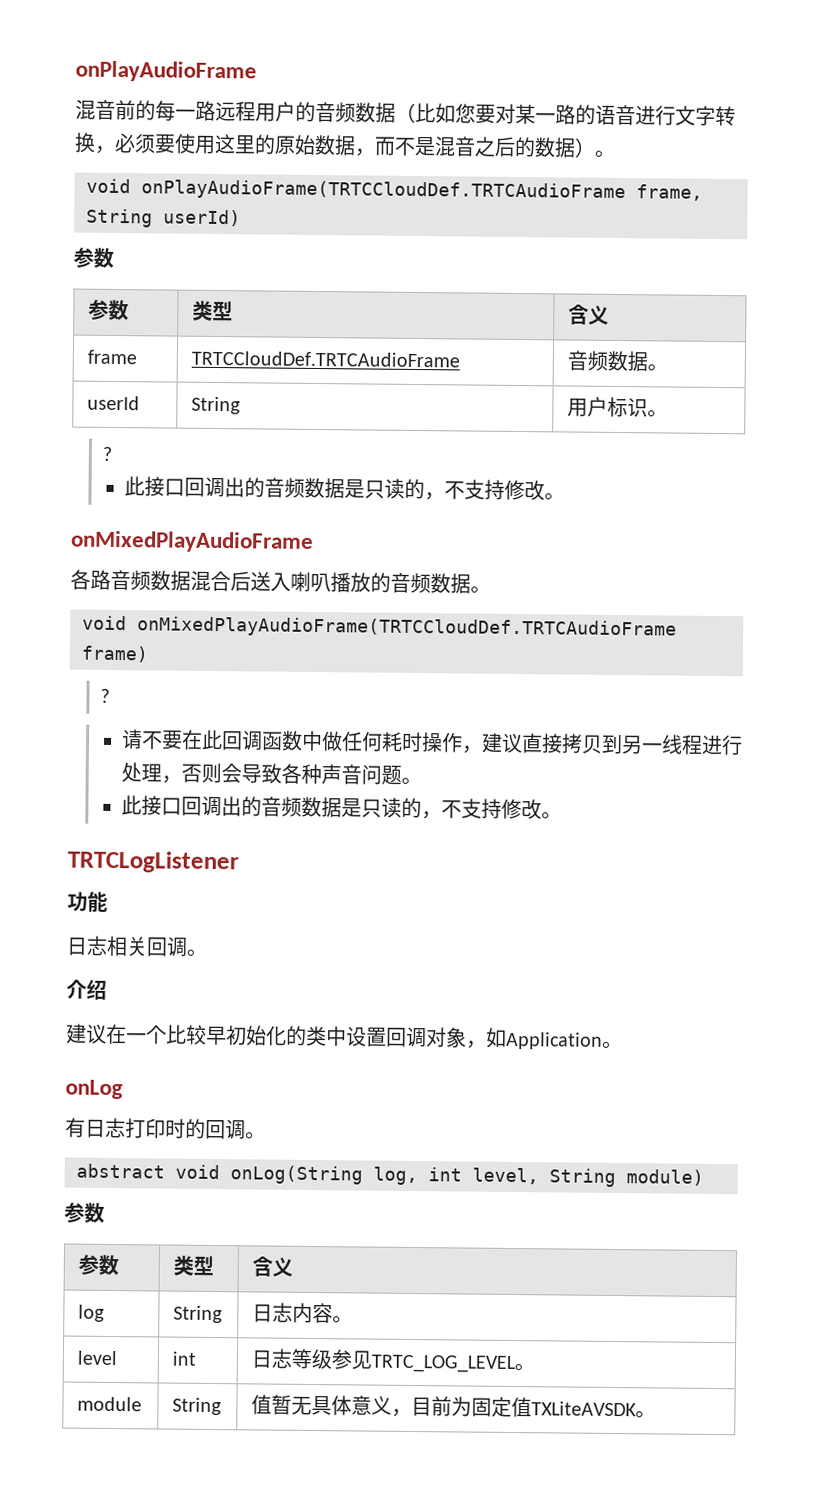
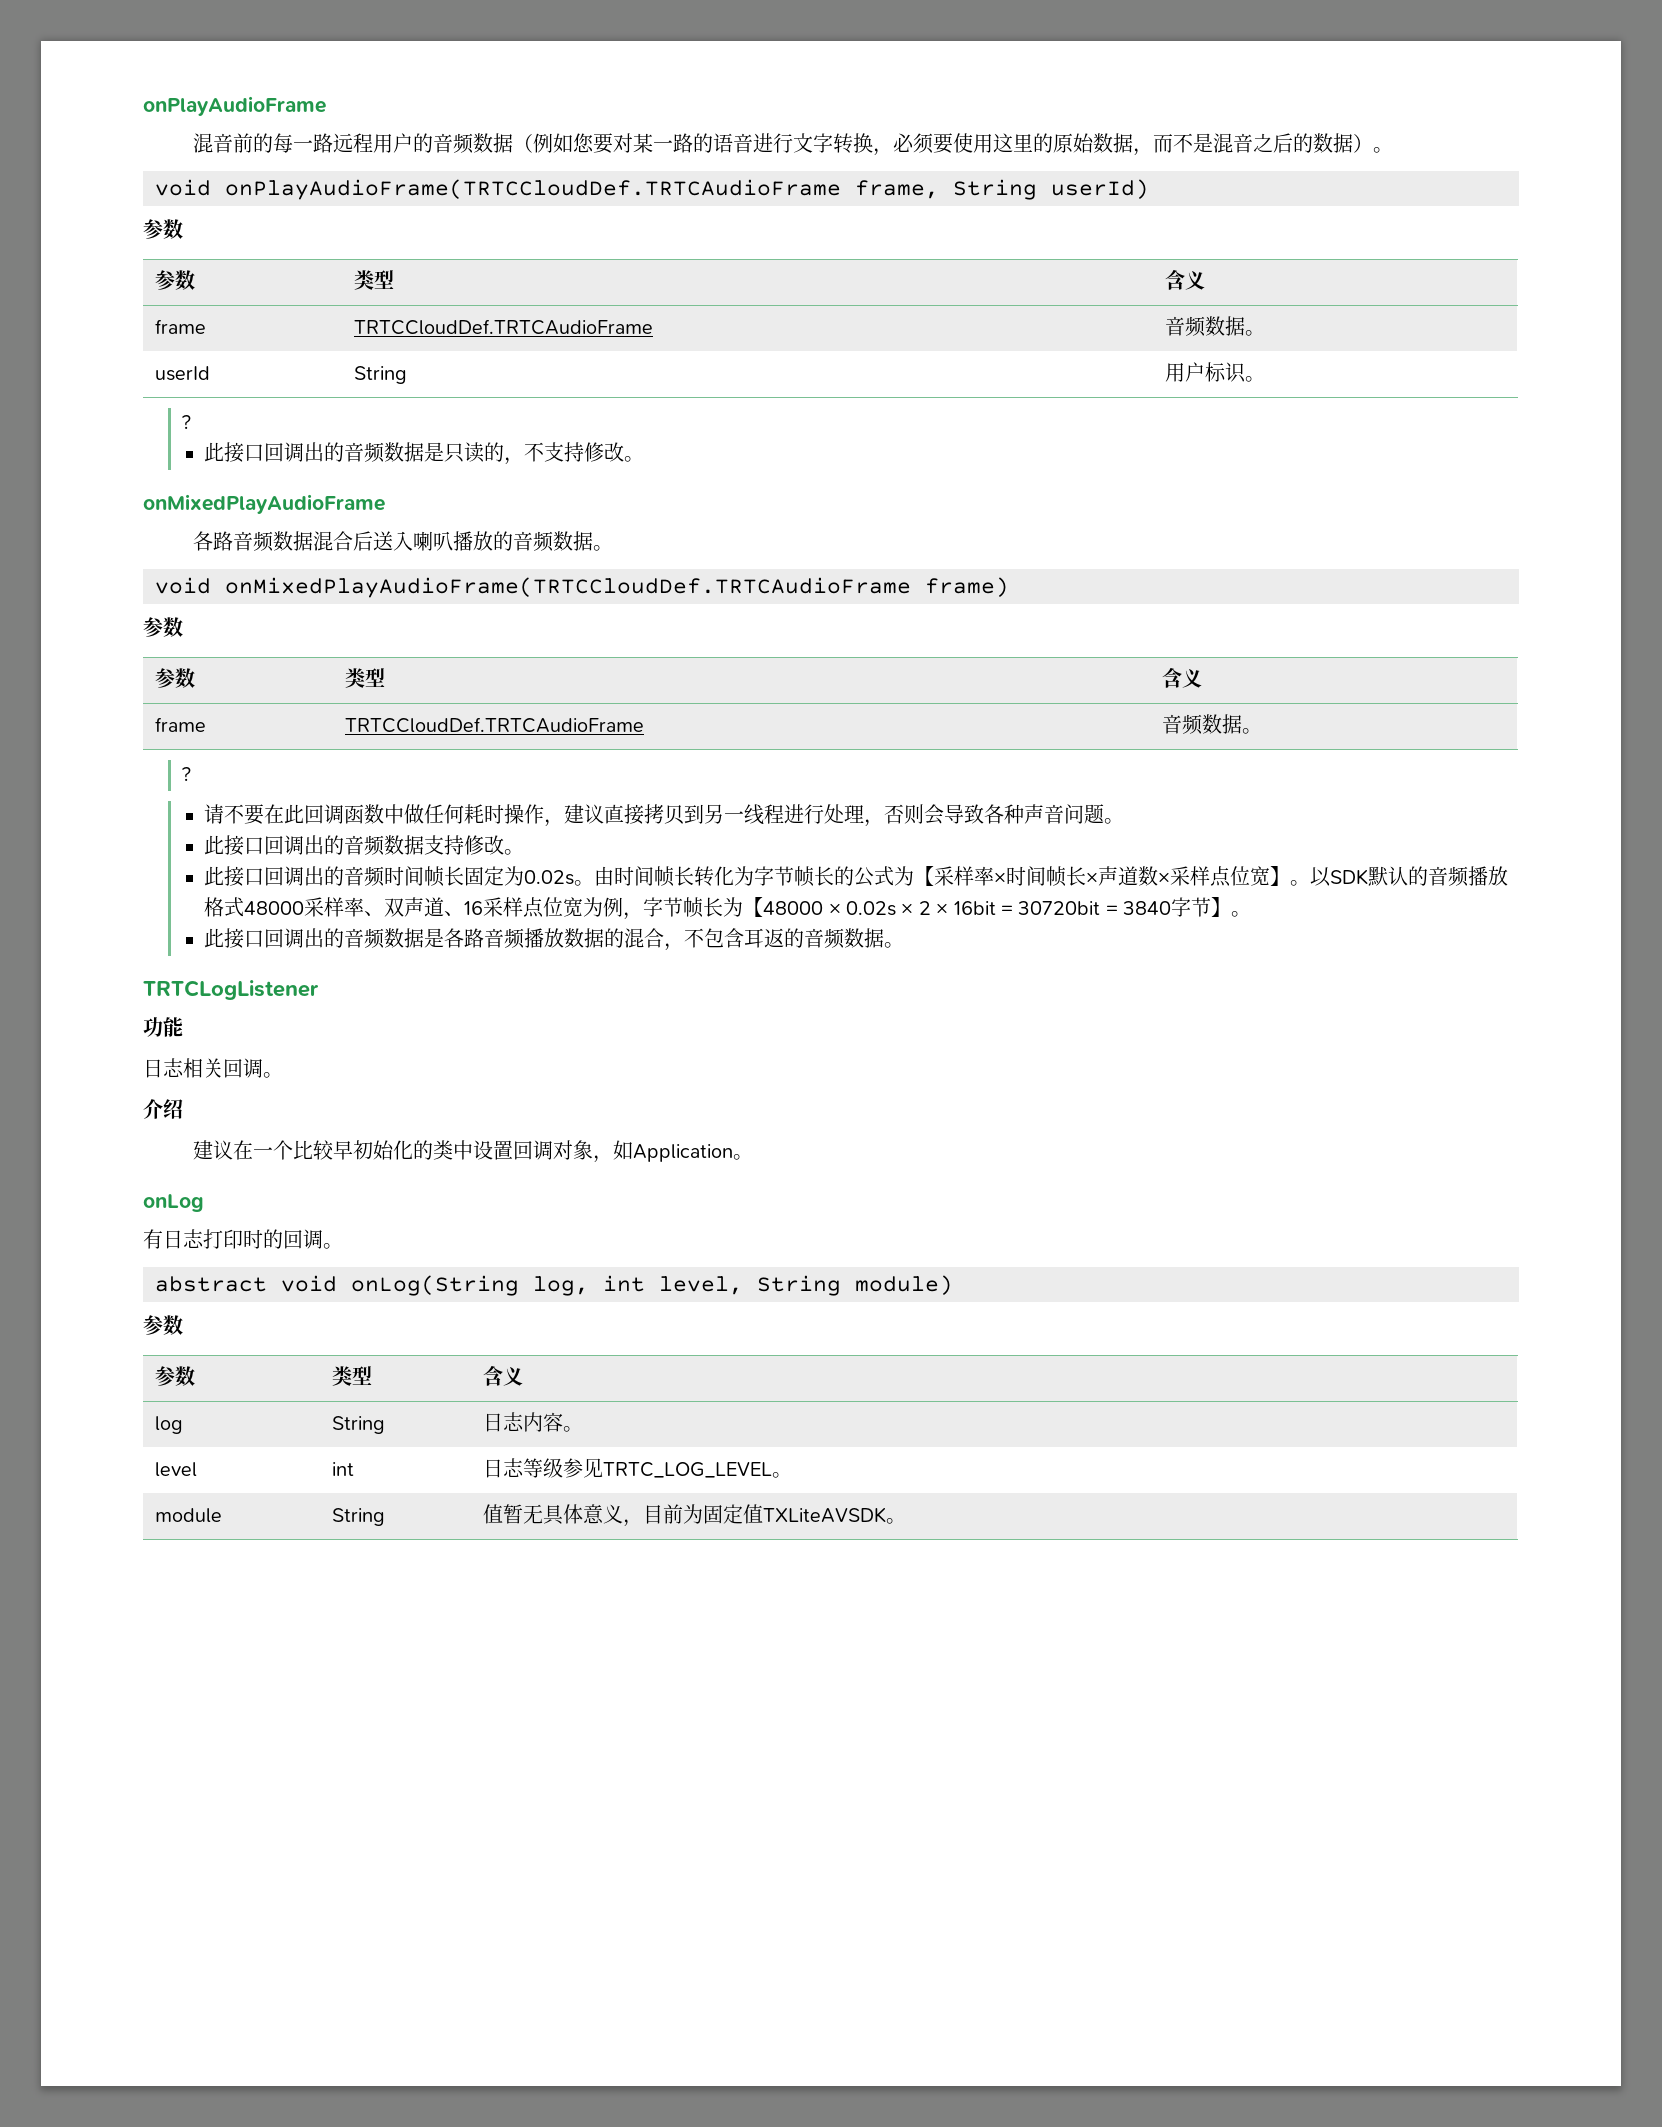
- 混音前的每一路远程用户的音频数据（比如您要对某一路的语音进行文字转换，必须要使用这里的原始数据，而不是混音之后的数据）。
+ 混音前的每一路远程用户的音频数据（例如您要对某一路的语音进行文字转换，必须要使用这里的原始数据，而不是混音之后的数据）。
  void onMixedPlayAudioFrame(TRTCCloudDef.TRTCAudioFrame frame)
+ 参数
+ 参数 | 类型 | 含义
+ frame | TRTCCloudDef.TRTCAudioFrame | 音频数据。
  请不要在此回调函数中做任何耗时操作，建议直接拷贝到另一线程进行处理，否则会导致各种声音问题。
- 此接口回调出的音频数据是只读的，不支持修改。
+ 此接口回调出的音频数据支持修改。
+ 此接口回调出的音频时间帧长固定为0.02s。由时间帧长转化为字节帧长的公式为【采样率×时间帧长×声道数×采样点位宽】。以SDK默认的音频播放格式48000采样率、双声道、16采样点位宽为例，字节帧长为【48000 × 0.02s × 2 × 16bit = 30720bit = 3840字节】。
+ 此接口回调出的音频数据是各路音频播放数据的混合，不包含耳返的音频数据。

